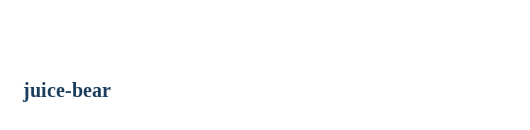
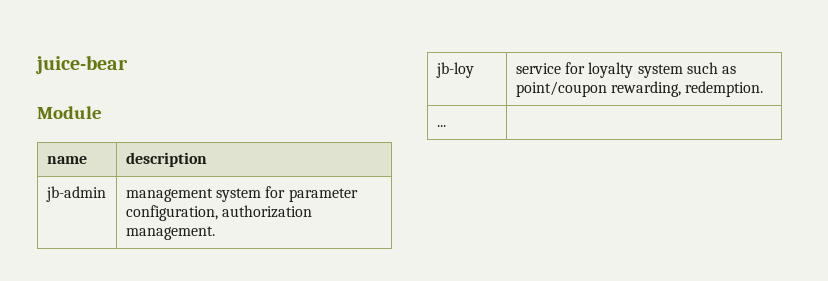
+ Module
+ name | description
+ jb-admin | management system for parameter configuration, authorization management.
+ jb-loy | service for loyalty system such as point/coupon rewarding, redemption.
+ ... |

